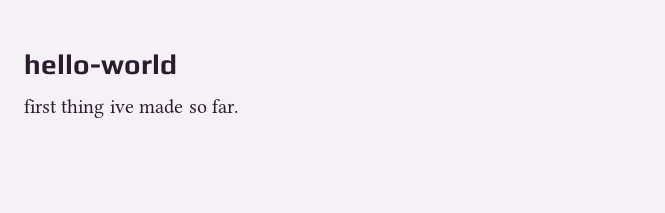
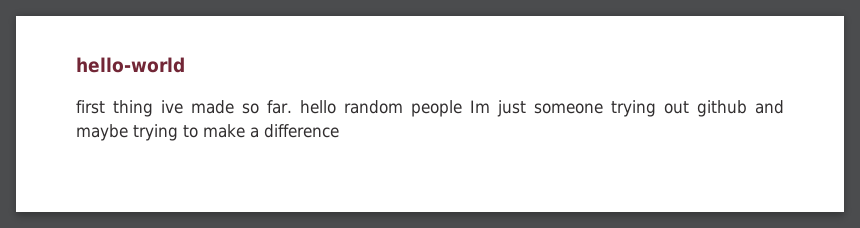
- first thing ive made so far.
+ first thing ive made so far. hello random people Im just someone trying out github and maybe trying to make a difference

